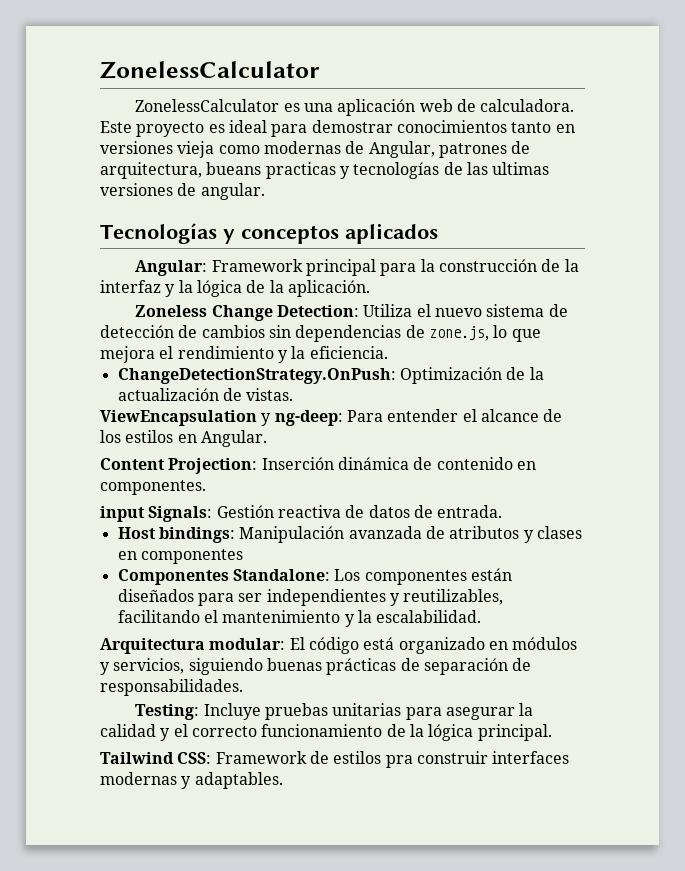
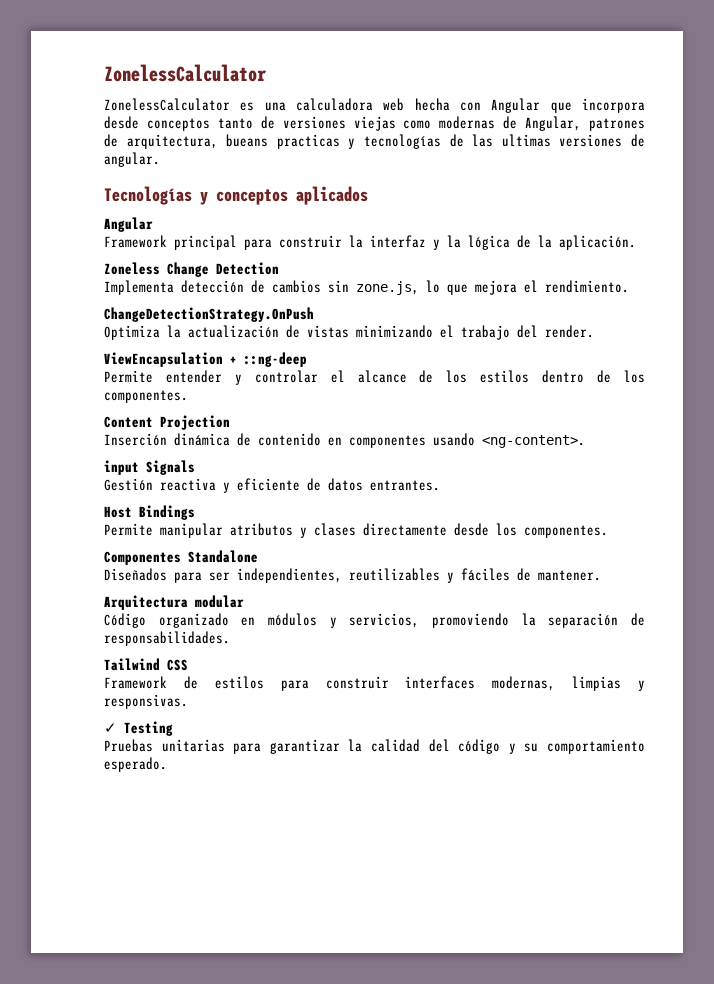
- ZonelessCalculator es una aplicación web de calculadora. Este proyecto es ideal para demostrar conocimientos tanto en versiones vieja como modernas de Angular, patrones de arquitectura, bueans practicas y tecnologías de las ultimas versiones de angular.
+ ZonelessCalculator es una calculadora web hecha con Angular que incorpora desde conceptos tanto de versiones viejas como modernas de Angular, patrones de arquitectura, bueans practicas y tecnologías de las ultimas versiones de angular.
  Tecnologías y conceptos aplicados
- Angular: Framework principal para la construcción de la interfaz y la lógica de la aplicación.
+ Angular
+ Framework principal para construir la interfaz y la lógica de la aplicación.
- Zoneless Change Detection: Utiliza el nuevo sistema de detección de cambios sin dependencias de zone.js, lo que mejora el rendimiento y la eficiencia.
- ChangeDetectionStrategy.OnPush: Optimización de la actualización de vistas.
- ViewEncapsulation y ng-deep: Para entender el alcance de los estilos en Angular.
+ Zoneless Change Detection
+ Implementa detección de cambios sin zone.js, lo que mejora el rendimiento.
+ ChangeDetectionStrategy.OnPush
+ Optimiza la actualización de vistas minimizando el trabajo del render.
+ ViewEncapsulation + ::ng-deep
+ Permite entender y controlar el alcance de los estilos dentro de los componentes.
- Content Projection: Inserción dinámica de contenido en componentes.
+ Content Projection
+ Inserción dinámica de contenido en componentes usando <ng-content>.
- input Signals: Gestión reactiva de datos de entrada.
- Host bindings: Manipulación avanzada de atributos y clases en componentes
- Componentes Standalone: Los componentes están diseñados para ser independientes y reutilizables, facilitando el mantenimiento y la escalabilidad.
- Arquitectura modular: El código está organizado en módulos y servicios, siguiendo buenas prácticas de separación de responsabilidades.
+ input Signals
+ Gestión reactiva y eficiente de datos entrantes.
+ Host Bindings
+ Permite manipular atributos y clases directamente desde los componentes.
+ Componentes Standalone
+ Diseñados para ser independientes, reutilizables y fáciles de mantener.
+ Arquitectura modular
+ Código organizado en módulos y servicios, promoviendo la separación de responsabilidades.
- Testing: Incluye pruebas unitarias para asegurar la calidad y el correcto funcionamiento de la lógica principal.
- Tailwind CSS: Framework de estilos pra construir interfaces modernas y adaptables.
+ Tailwind CSS
+ Framework de estilos para construir interfaces modernas, limpias y responsivas.
+ ✓ Testing
+ Pruebas unitarias para garantizar la calidad del código y su comportamiento esperado.

